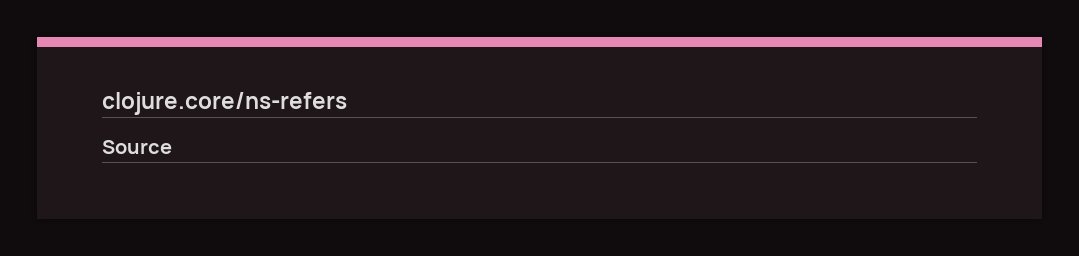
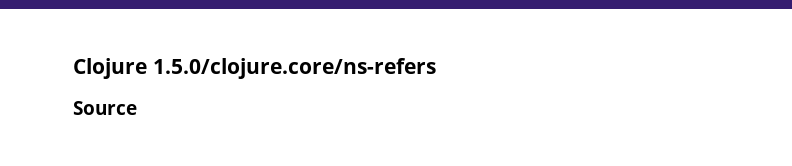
- clojure.core/ns-refers
+ Clojure 1.5.0/clojure.core/ns-refers

